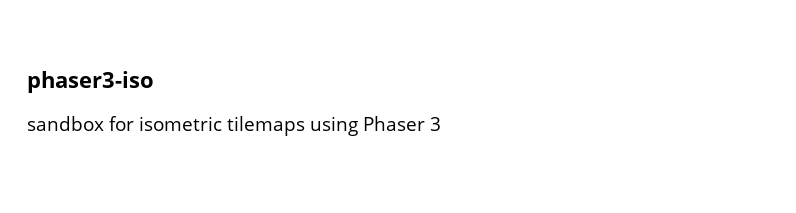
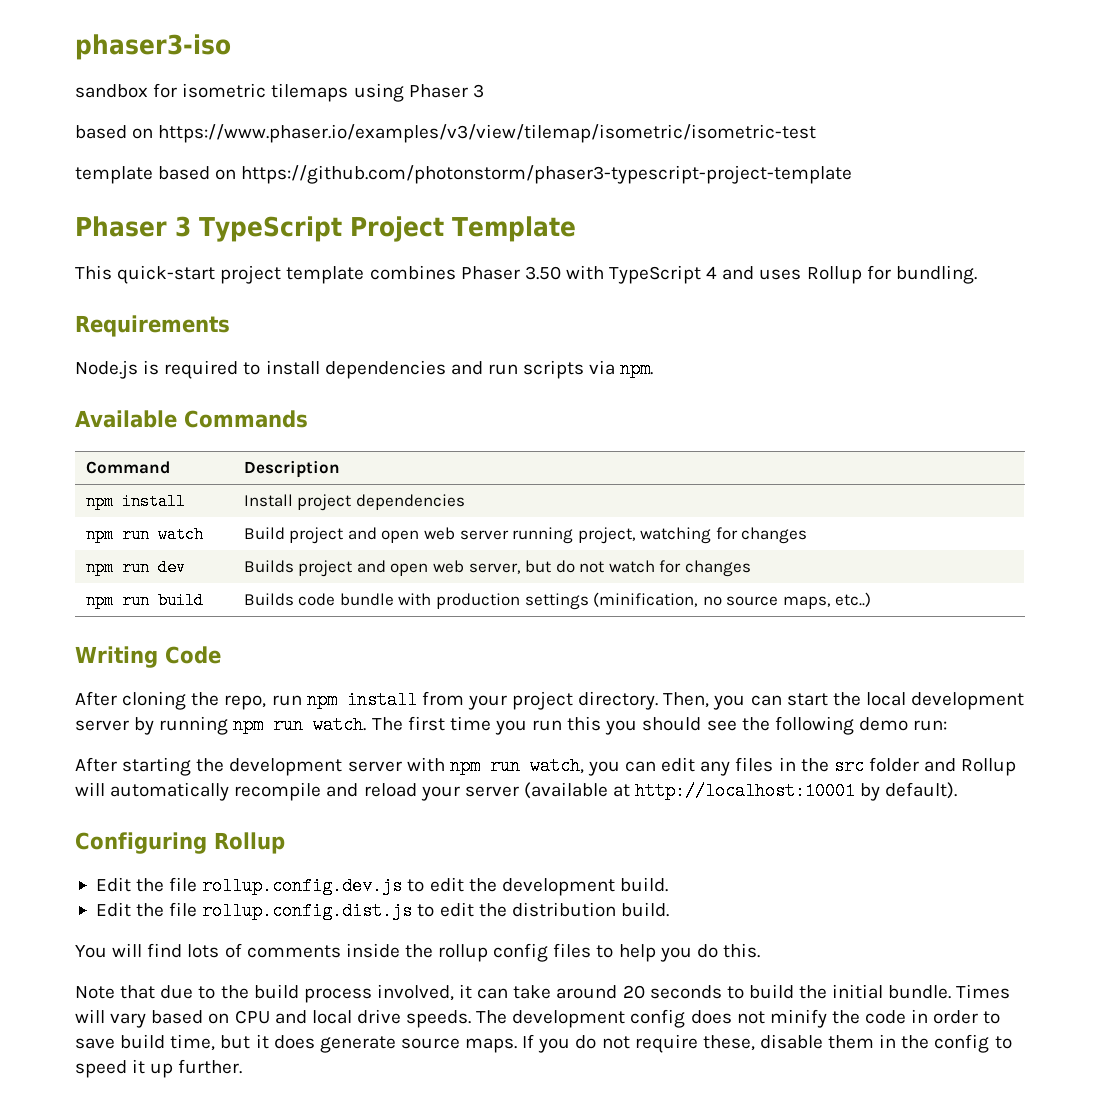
+ based on https://www.phaser.io/examples/v3/view/tilemap/isometric/isometric-test
+ template based on https://github.com/photonstorm/phaser3-typescript-project-template
+ Phaser 3 TypeScript Project Template
+ This quick-start project template combines Phaser 3.50 with TypeScript 4 and uses Rollup for bundling.
+ Requirements
+ Node.js is required to install dependencies and run scripts via npm.
+ Available Commands
+ Command | Description
+ npm install | Install project dependencies
+ npm run watch | Build project and open web server running project, watching for changes
+ npm run dev | Builds project and open web server, but do not watch for changes
+ npm run build | Builds code bundle with production settings (minification, no source maps, etc..)
+ Writing Code
+ After cloning the repo, run npm install from your project directory. Then, you can start the local development server by running npm run watch. The first time you run this you should see the following demo run:
+ After starting the development server with npm run watch, you can edit any files in the src folder and Rollup will automatically recompile and reload your server (available at http://localhost:10001 by default).
+ Configuring Rollup
+ Edit the file rollup.config.dev.js to edit the development build.
+ Edit the file rollup.config.dist.js to edit the distribution build.
+ You will find lots of comments inside the rollup config files to help you do this.
+ Note that due to the build process involved, it can take around 20 seconds to build the initial bundle. Times will vary based on CPU and local drive speeds. The development config does not minify the code in order to save build time, but it does generate source maps. If you do not require these, disable them in the config to speed it up further.

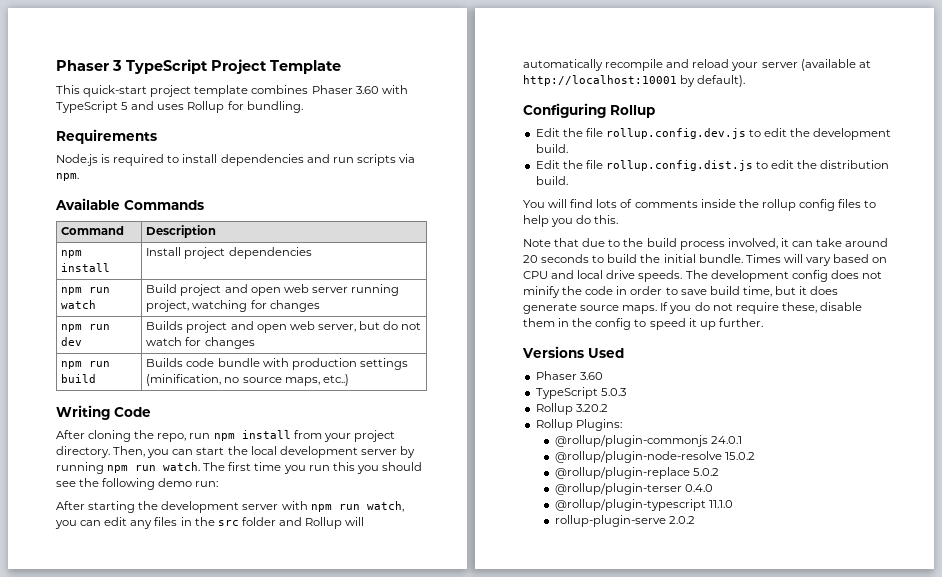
- phaser3-iso
- sandbox for isometric tilemaps using Phaser 3
- based on https://www.phaser.io/examples/v3/view/tilemap/isometric/isometric-test
- template based on https://github.com/photonstorm/phaser3-typescript-project-template
- This quick-start project template combines Phaser 3.50 with TypeScript 4 and uses Rollup for bundling.
+ This quick-start project template combines Phaser 3.60 with TypeScript 5 and uses Rollup for bundling.
+ Versions Used
+ Phaser 3.60
+ TypeScript 5.0.3
+ Rollup 3.20.2
+ Rollup Plugins:
+ @rollup/plugin-commonjs 24.0.1
+ @rollup/plugin-node-resolve 15.0.2
+ @rollup/plugin-replace 5.0.2
+ @rollup/plugin-terser 0.4.0
+ @rollup/plugin-typescript 11.1.0
+ rollup-plugin-serve 2.0.2

